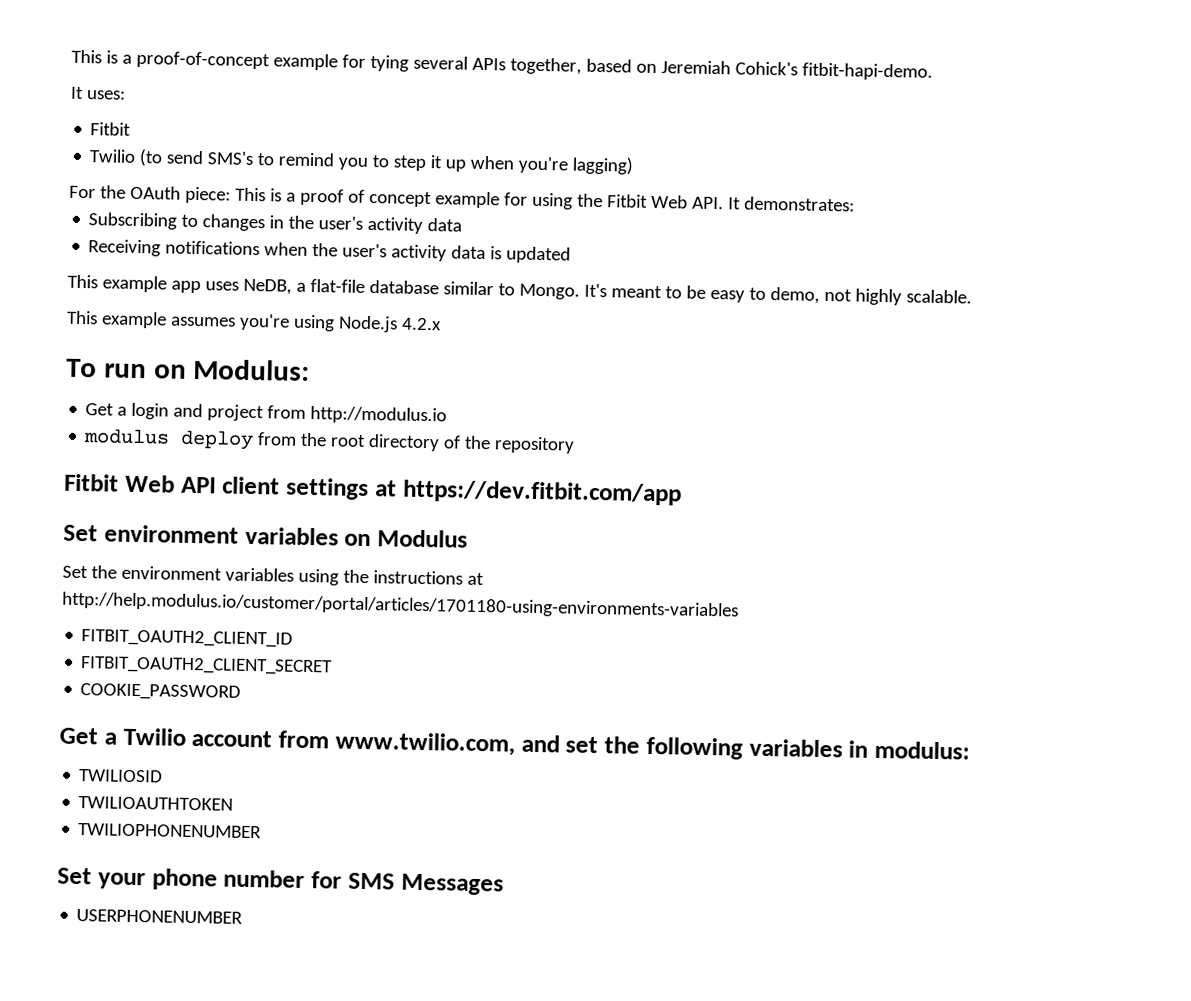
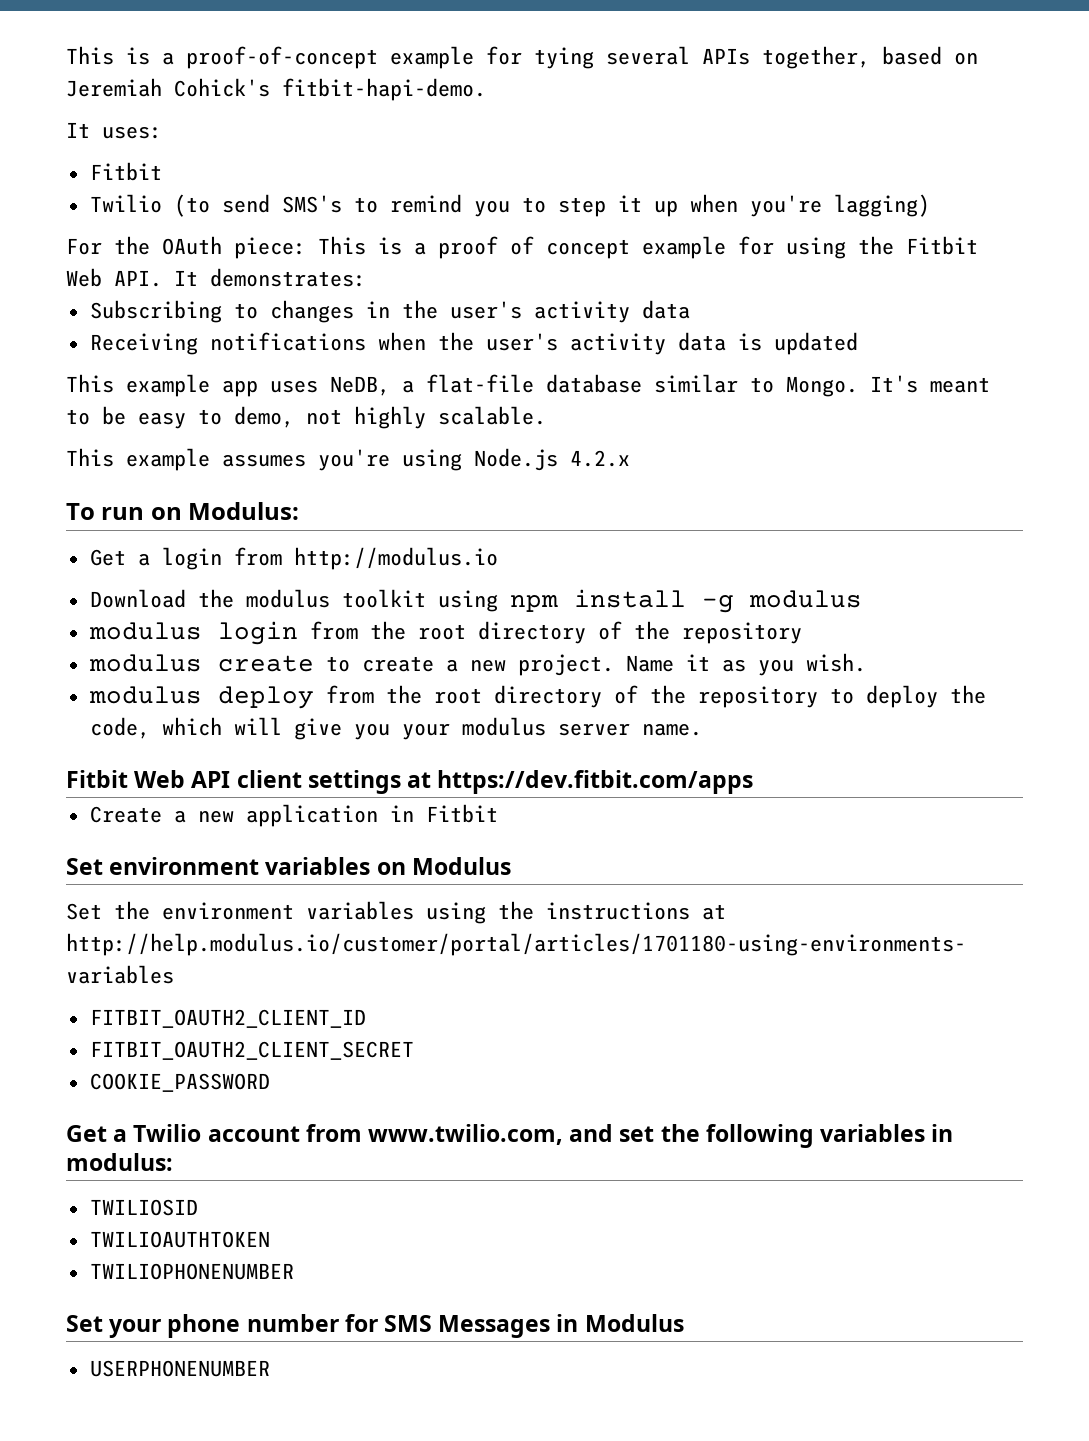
- Get a login and project from http://modulus.io
+ Get a login from http://modulus.io
+ Download the modulus toolkit using npm install -g modulus
+ modulus login from the root directory of the repository
+ modulus create to create a new project. Name it as you wish.
- modulus deploy from the root directory of the repository
+ modulus deploy from the root directory of the repository to deploy the code, which will give you your modulus server name.
- Fitbit Web API client settings at https://dev.fitbit.com/app
+ Fitbit Web API client settings at https://dev.fitbit.com/apps
+ Create a new application in Fitbit
- Set your phone number for SMS Messages
+ Set your phone number for SMS Messages in Modulus

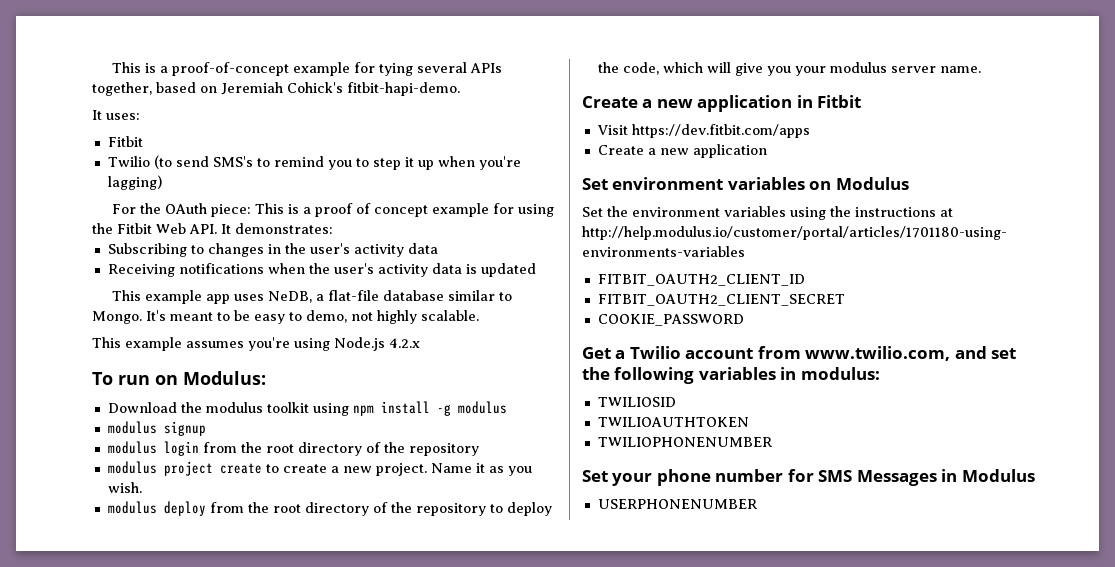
- Get a login from http://modulus.io
+ modulus signup
- modulus create to create a new project.
+ modulus project create to create a new project.
- Fitbit Web API client settings at https://dev.fitbit.com/apps
  Create a new application in Fitbit
+ Visit https://dev.fitbit.com/apps
+ Create a new application

